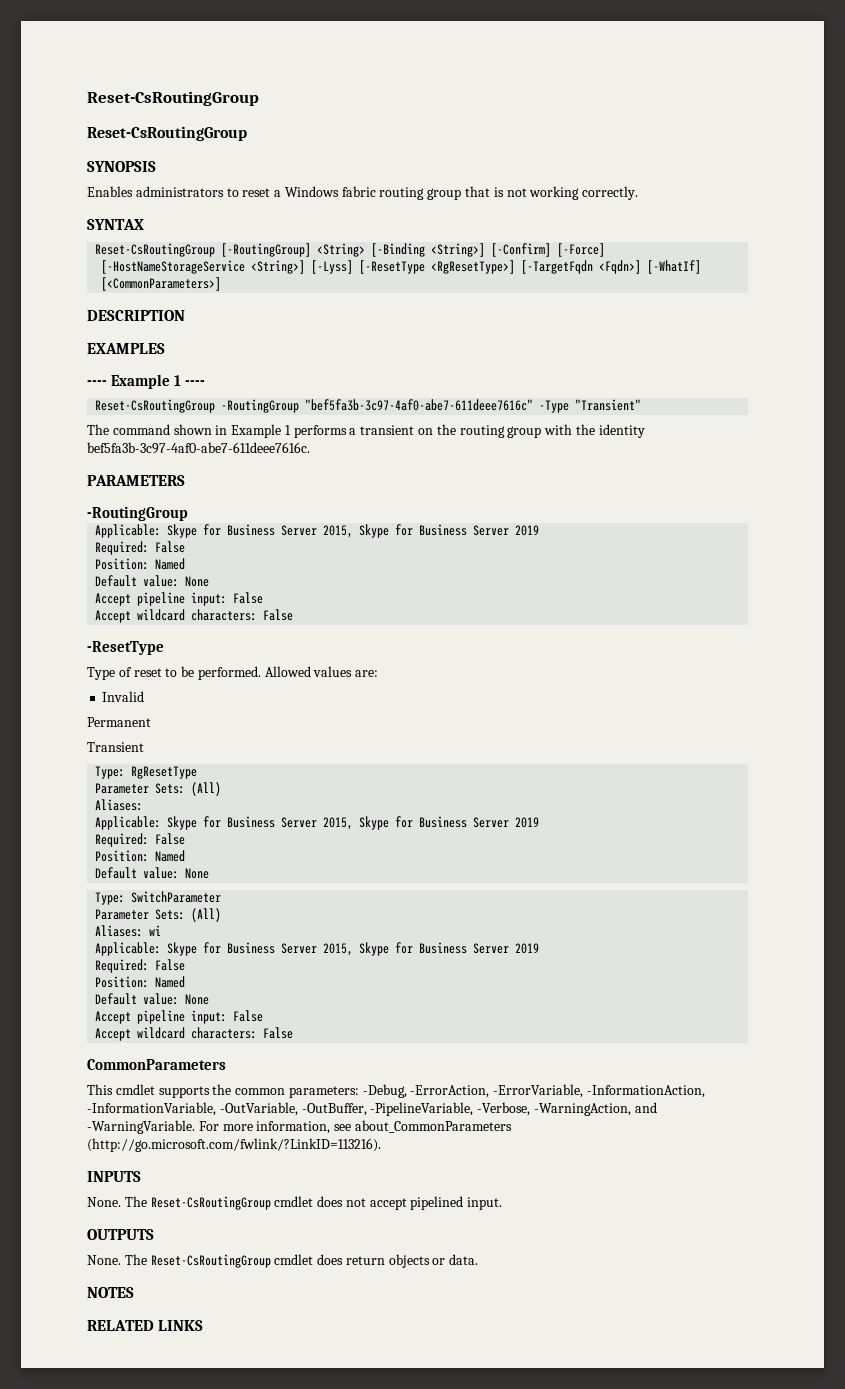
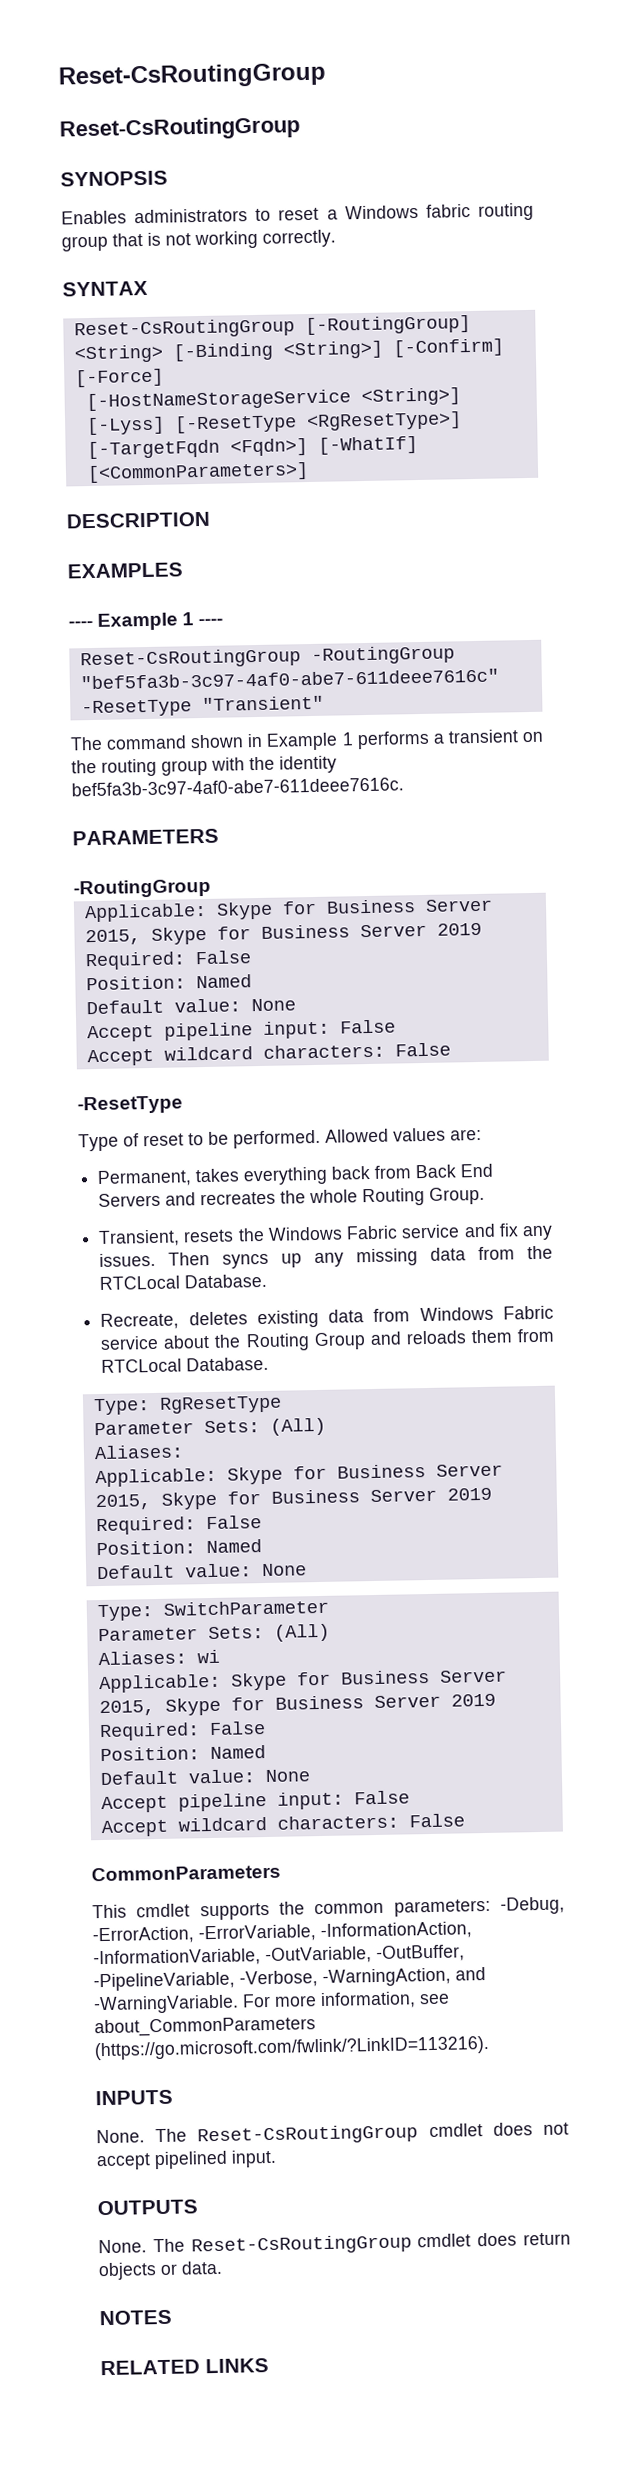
- Reset-CsRoutingGroup -RoutingGroup "bef5fa3b-3c97-4af0-abe7-611deee7616c" -Type "Transient"
+ Reset-CsRoutingGroup -RoutingGroup "bef5fa3b-3c97-4af0-abe7-611deee7616c" -ResetType "Transient"
- Invalid
- Permanent
- Transient
+ Permanent, takes everything back from Back End Servers and recreates the whole Routing Group.
+ Transient, resets the Windows Fabric service and fix any issues. Then syncs up any missing data from the RTCLocal Database.
+ Recreate, deletes existing data from Windows Fabric service about the Routing Group and reloads them from RTCLocal Database.
- For more information, see about_CommonParameters (http://go.microsoft.com/fwlink/?LinkID=113216).
+ For more information, see about_CommonParameters (https://go.microsoft.com/fwlink/?LinkID=113216).

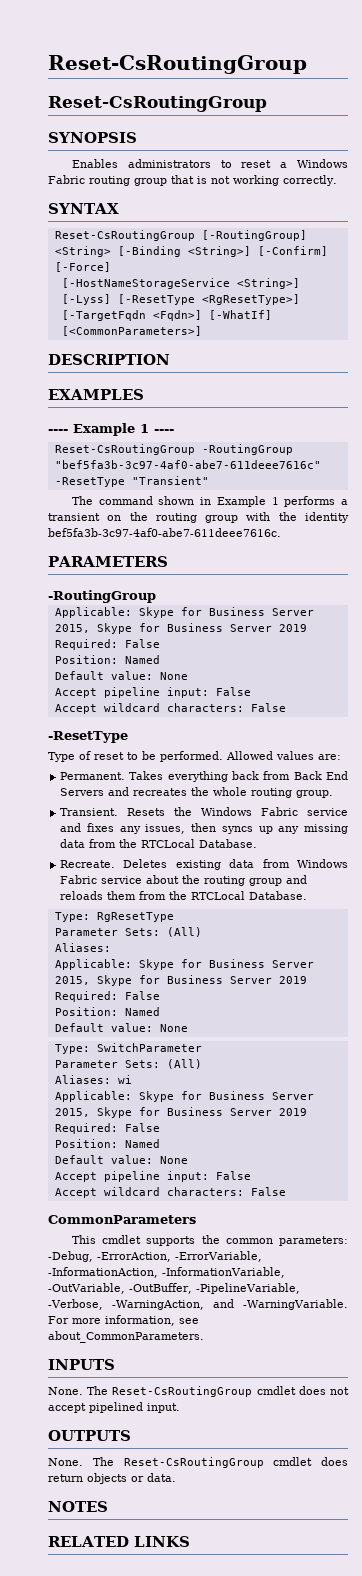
- Enables administrators to reset a Windows fabric routing group that is not working correctly.
+ Enables administrators to reset a Windows Fabric routing group that is not working correctly.
- Permanent, takes everything back from Back End Servers and recreates the whole Routing Group.
- Transient, resets the Windows Fabric service and fix any issues. Then syncs up any missing data from the RTCLocal Database.
+ Permanent. Takes everything back from Back End Servers and recreates the whole routing group.
+ Transient. Resets the Windows Fabric service and fixes any issues, then syncs up any missing data from the RTCLocal Database.
- Recreate, deletes existing data from Windows Fabric service about the Routing Group and reloads them from RTCLocal Database.
+ Recreate. Deletes existing data from Windows Fabric service about the routing group and reloads them from the RTCLocal Database.
- For more information, see about_CommonParameters (https://go.microsoft.com/fwlink/?LinkID=113216).
+ For more information, see about_CommonParameters.

